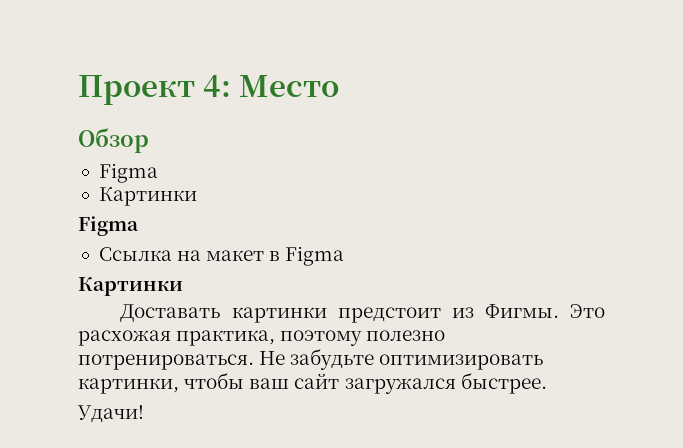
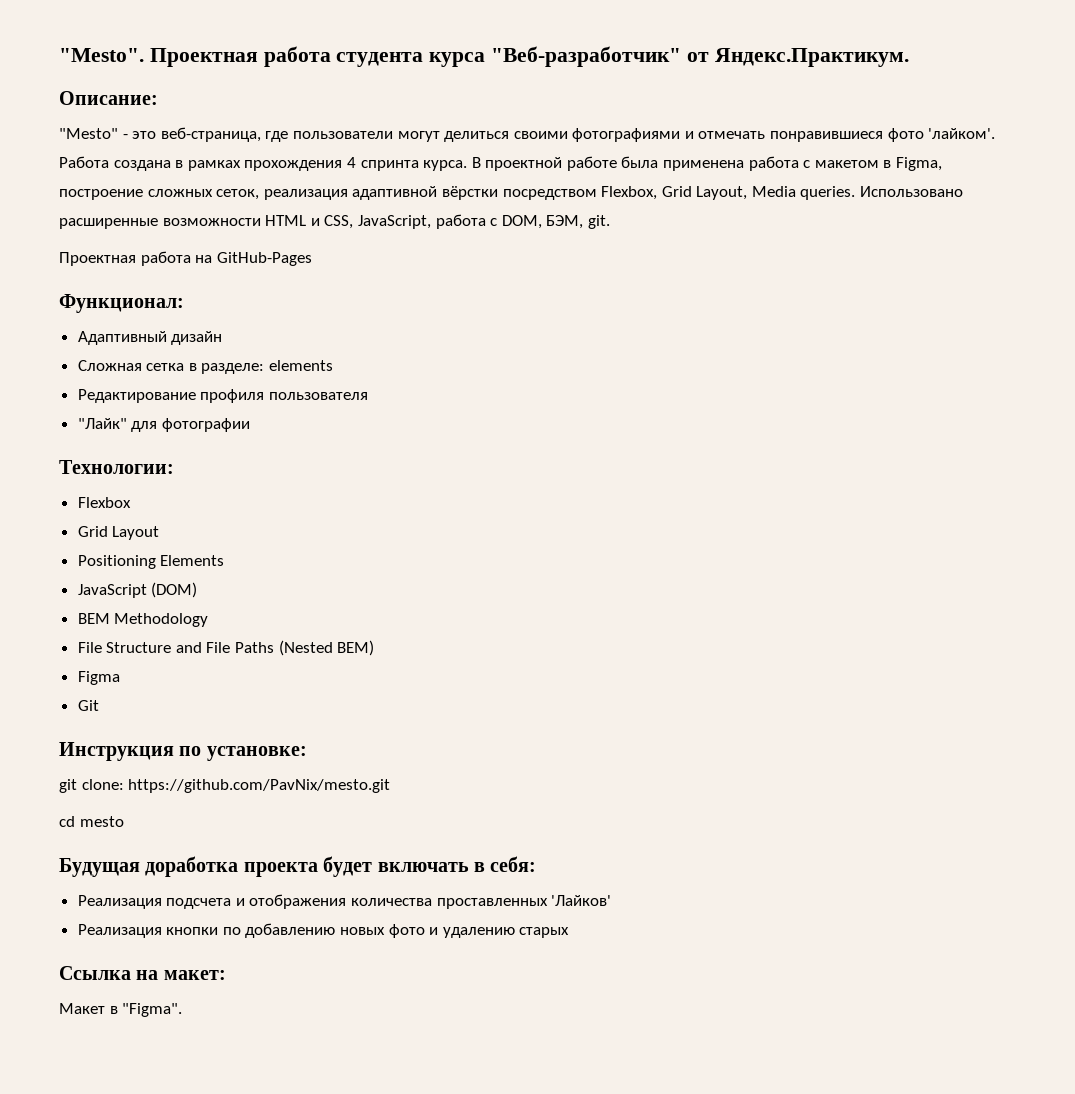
- Проект 4: Место
- Обзор
+ "Mesto". Проектная работа студента курса "Веб-разработчик" от Яндекс.Практикум.
+ Описание:
+ "Mesto" - это веб-страница, где пользователи могут делиться своими фотографиями и отмечать понравившиеся фото 'лайком'. Работа создана в рамках прохождения 4 спринта курса. В проектной работе была применена работа с макетом в Figma, построение сложных сеток, реализация адаптивной вёрстки посредством Flexbox, Grid Layout, Media queries. Использовано расширенные возможности HTML и CSS, JavaScript, работа с DOM, БЭМ, git.
+ Проектная работа на GitHub-Pages
+ Функционал:
+ Адаптивный дизайн
+ Сложная сетка в разделе: elements
+ Редактирование профиля пользователя
+ "Лайк" для фотографии
+ Технологии:
+ Flexbox
+ Grid Layout
+ Positioning Elements
+ JavaScript (DOM)
+ BEM Methodology
+ File Structure and File Paths (Nested BEM)
  Figma
- Картинки
- Figma
- Ссылка на макет в Figma
- Картинки
- Доставать картинки предстоит из Фигмы. Это расхожая практика, поэтому полезно потренироваться. Не забудьте оптимизировать картинки, чтобы ваш сайт загружался быстрее.
- Удачи!
+ Git
+ Инструкция по установке:
+ git clone: https://github.com/PavNix/mesto.git
+ cd mesto
+ Будущая доработка проекта будет включать в себя:
+ Реализация подсчета и отображения количества проставленных 'Лайков'
+ Реализация кнопки по добавлению новых фото и удалению старых
+ Ссылка на макет:
+ Макет в "Figma".

